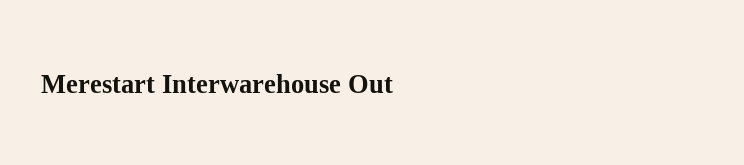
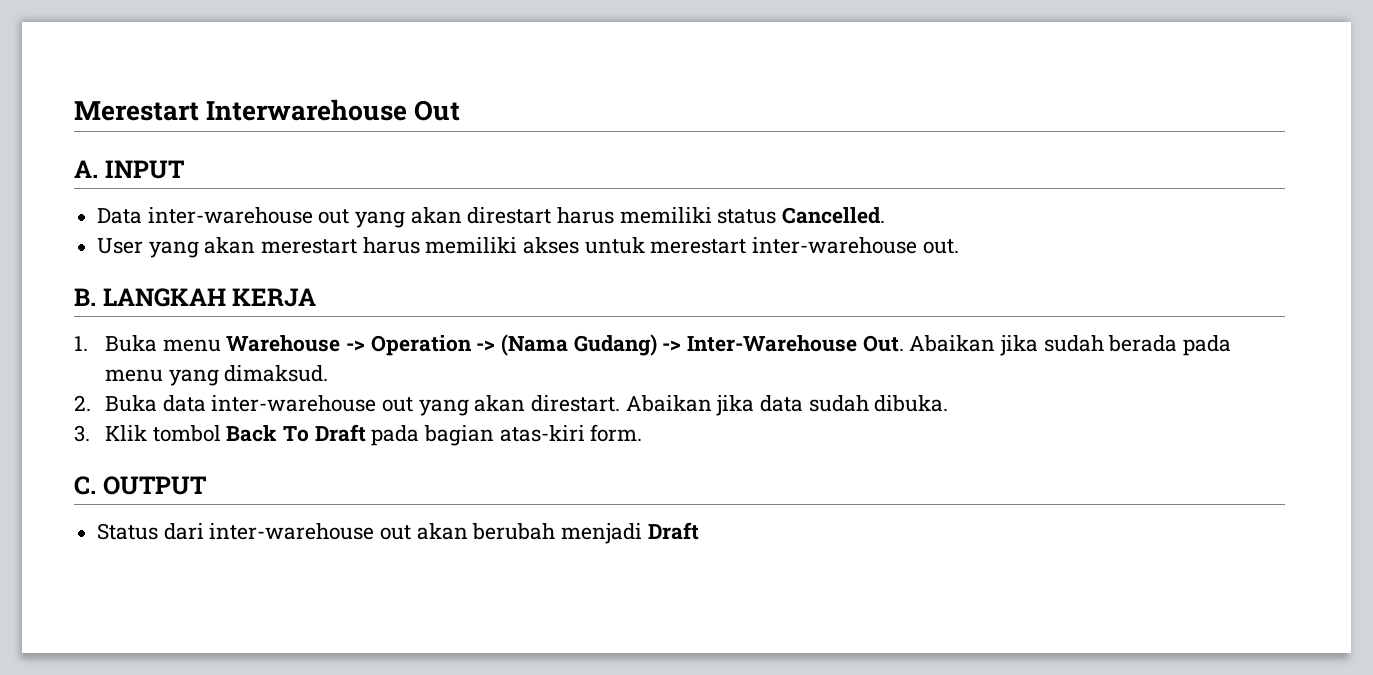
+ A. INPUT
+ Data inter-warehouse out yang akan direstart harus memiliki status Cancelled.
+ User yang akan merestart harus memiliki akses untuk merestart inter-warehouse out.
+ B. LANGKAH KERJA
+ 1. Buka menu Warehouse -> Operation -> (Nama Gudang) -> Inter-Warehouse Out. Abaikan jika sudah berada pada menu yang dimaksud.
+ 2. Buka data inter-warehouse out yang akan direstart. Abaikan jika data sudah dibuka.
+ 3. Klik tombol Back To Draft pada bagian atas-kiri form.
+ C. OUTPUT
+ Status dari inter-warehouse out akan berubah menjadi Draft

